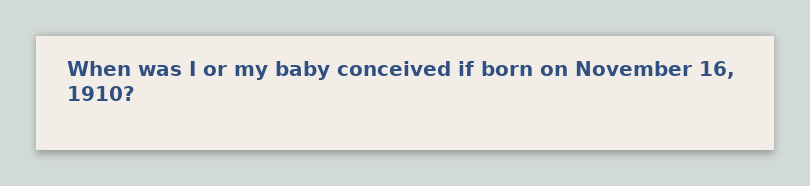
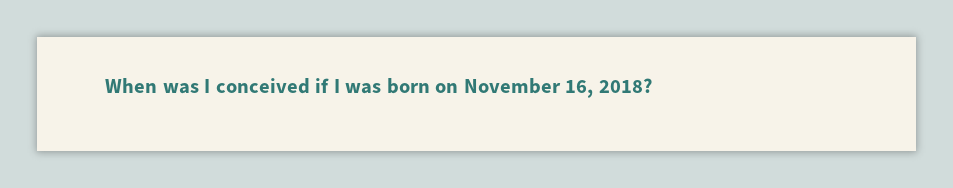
- When was I or my baby conceived if born on November 16, 1910?
+ When was I conceived if I was born on November 16, 2018?

